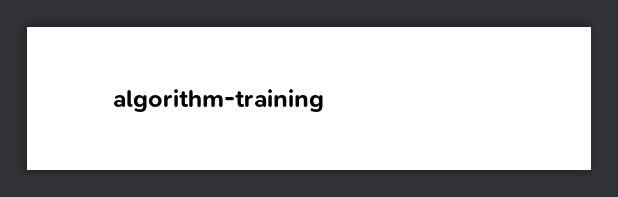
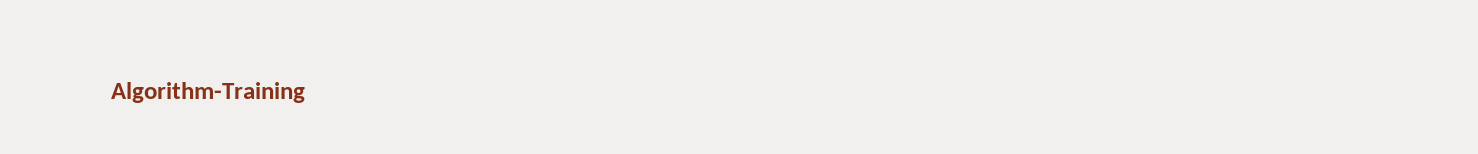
- algorithm-training
+ Algorithm-Training

